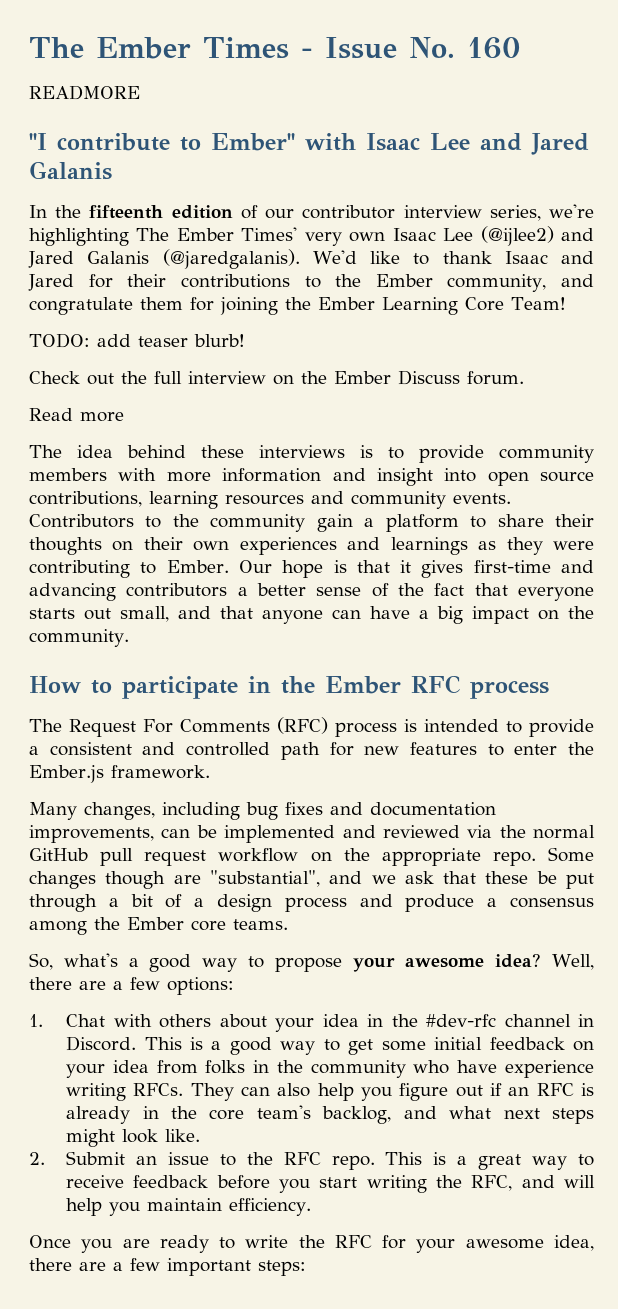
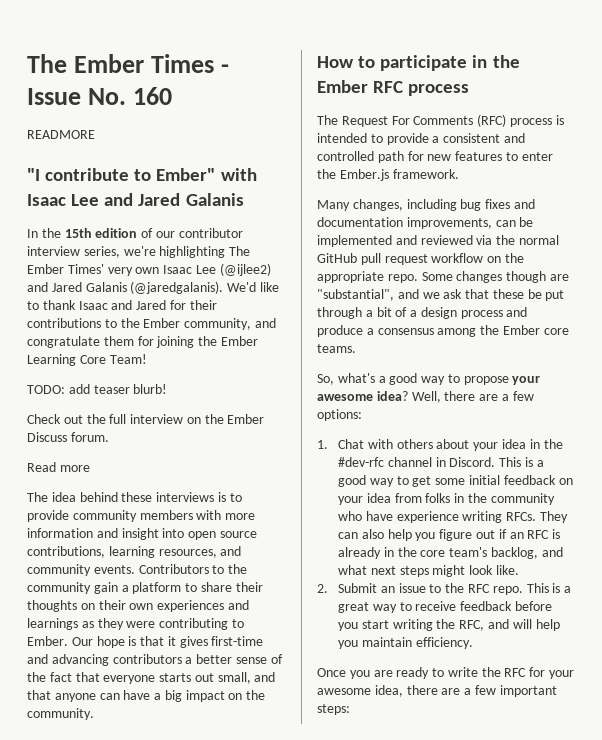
- In the fifteenth edition of our contributor interview series, we're highlighting The Ember Times' very own Isaac Lee (@ijlee2) and Jared Galanis (@jaredgalanis).
+ In the 15th edition of our contributor interview series, we're highlighting The Ember Times' very own Isaac Lee (@ijlee2) and Jared Galanis (@jaredgalanis).
- The idea behind these interviews is to provide community members with more information and insight into open source contributions, learning resources and community events.
+ The idea behind these interviews is to provide community members with more information and insight into open source contributions, learning resources, and community events.

